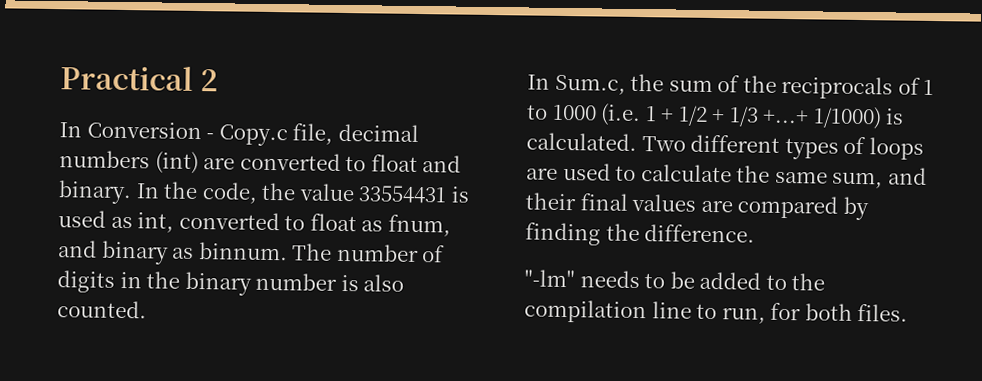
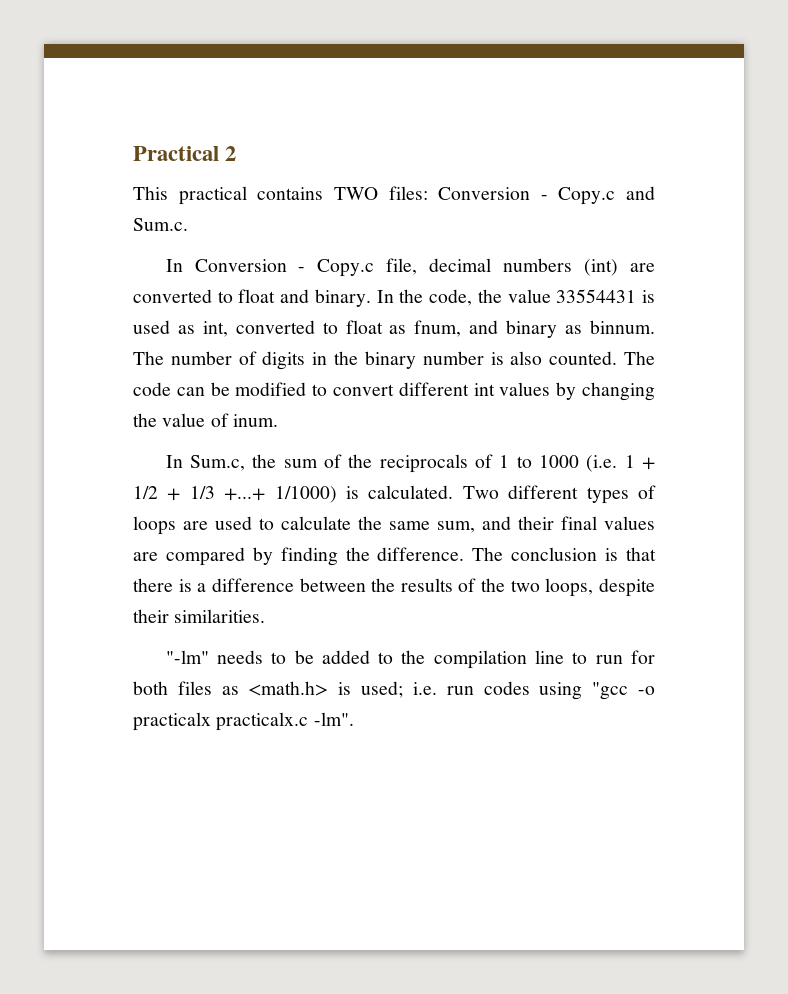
+ This practical contains TWO files: Conversion - Copy.c and Sum.c.
+ The code can be modified to convert different int values by changing the value of inum.
+ The conclusion is that there is a difference between the results of the two loops, despite their similarities.
- "-lm" needs to be added to the compilation line to run, for both files.
+ "-lm" needs to be added to the compilation line to run for both files as <math.h> is used; i.e. run codes using "gcc -o practicalx practicalx.c -lm".

